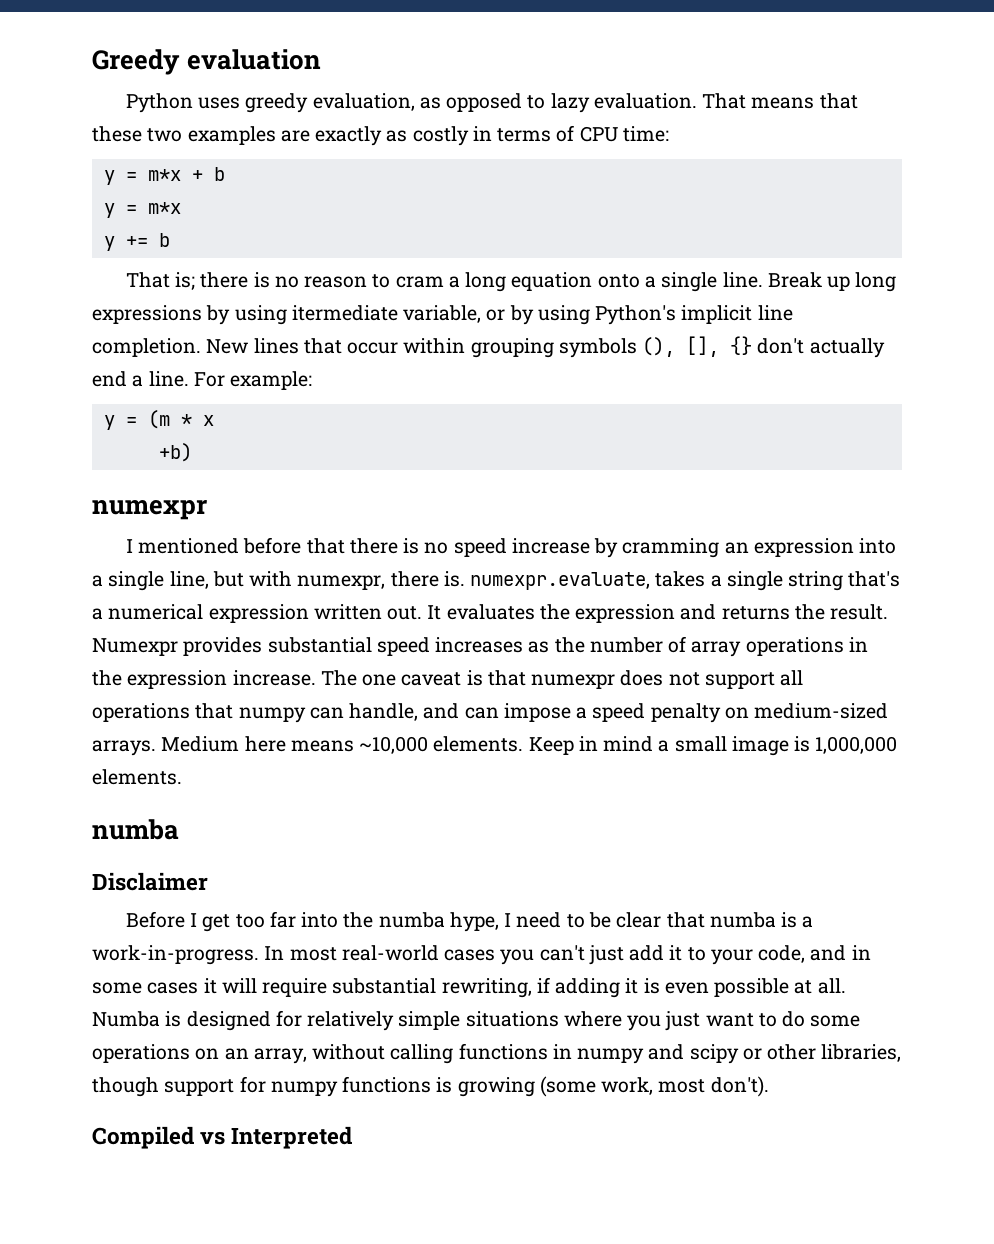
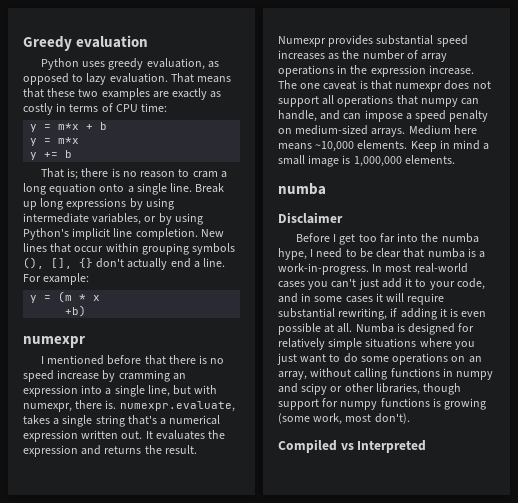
- Break up long expressions by using itermediate variable, or by using Python's implicit line completion.
+ Break up long expressions by using intermediate variables, or by using Python's implicit line completion.

